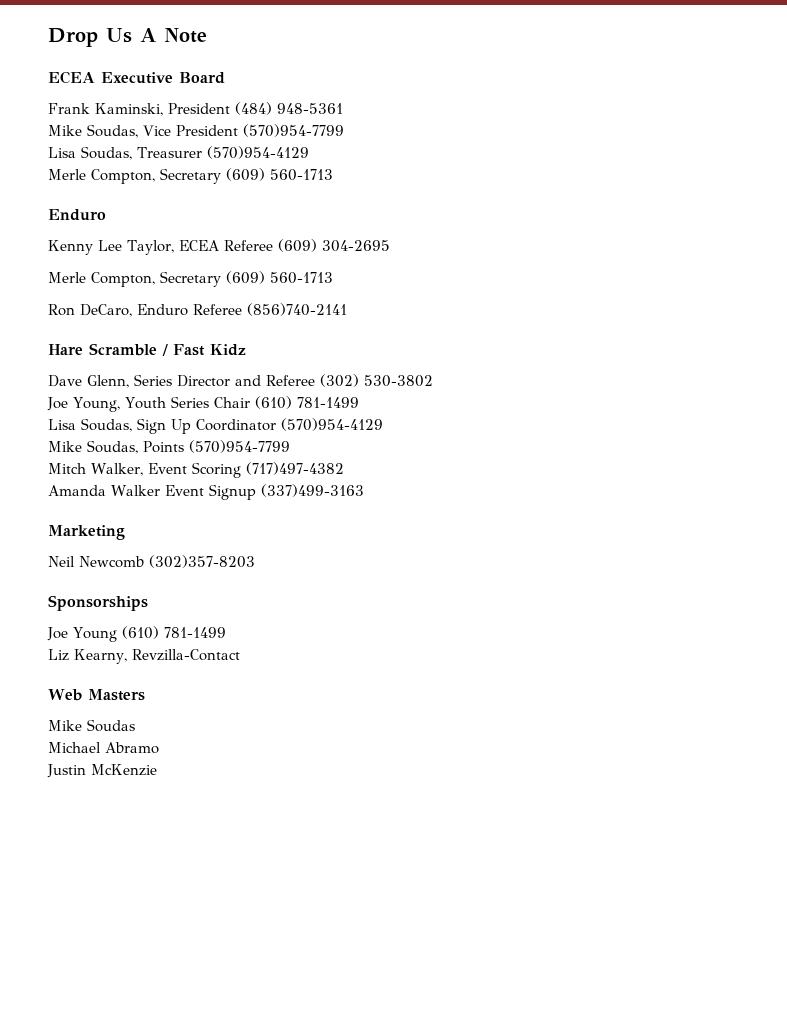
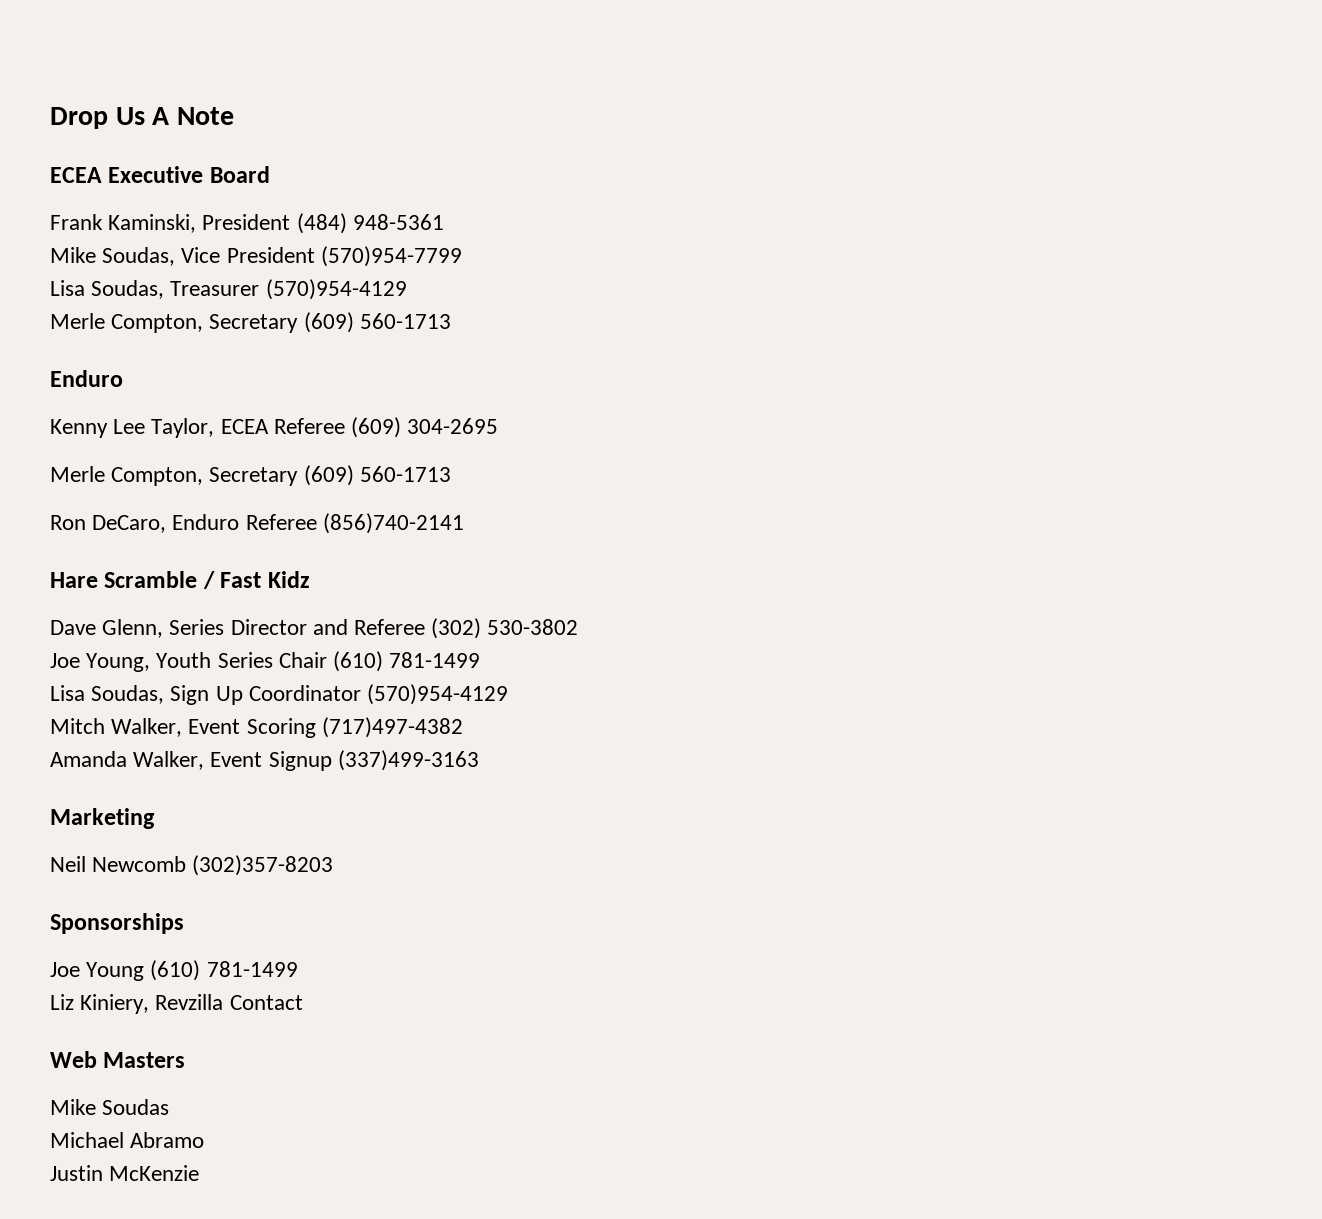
- Mike Soudas, Points (570)954-7799
- Amanda Walker Event Signup (337)499-3163
+ Amanda Walker, Event Signup (337)499-3163
- Liz Kearny, Revzilla-Contact
+ Liz Kiniery, Revzilla Contact

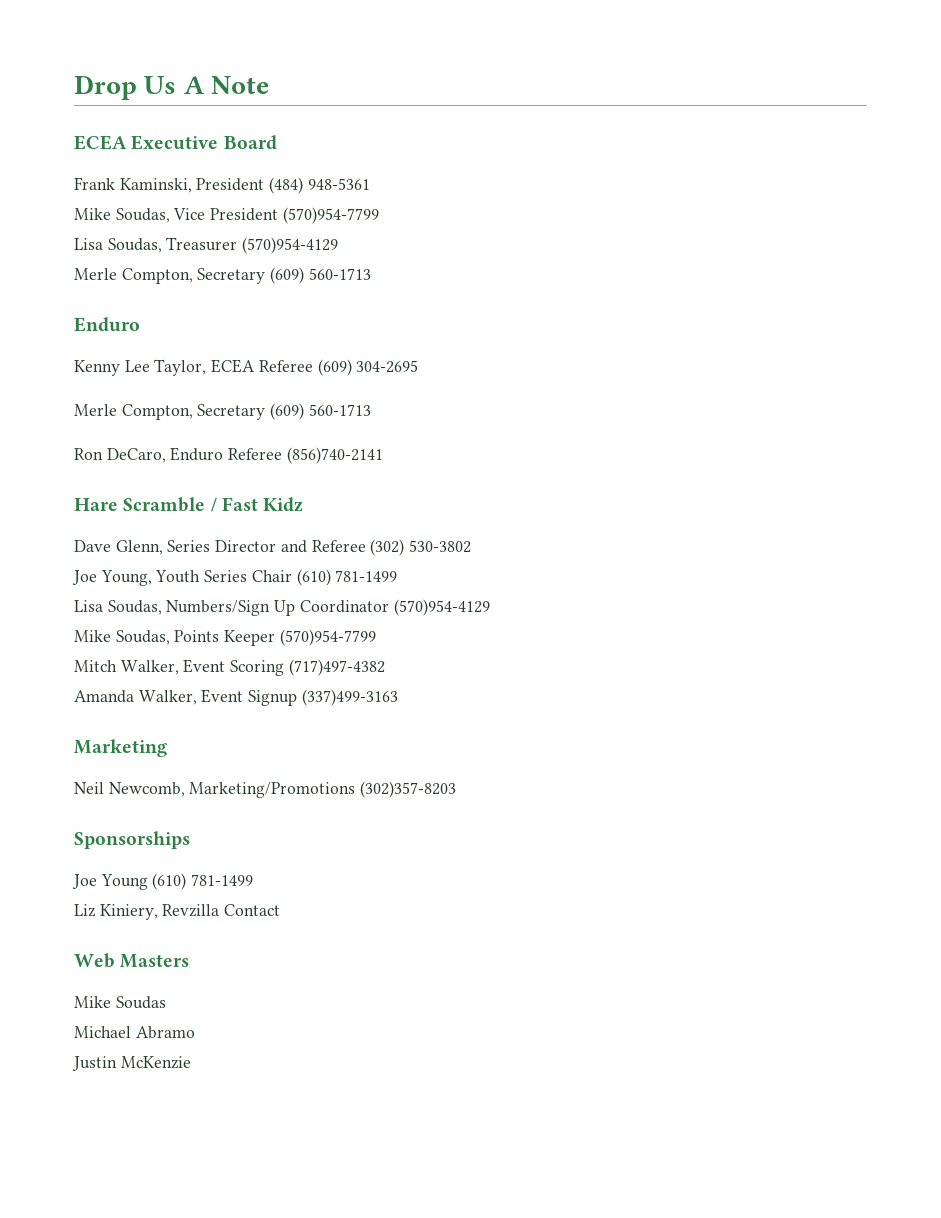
- Lisa Soudas, Sign Up Coordinator (570)954-4129
+ Lisa Soudas, Numbers/Sign Up Coordinator (570)954-4129
+ Mike Soudas, Points Keeper (570)954-7799
- Neil Newcomb (302)357-8203
+ Neil Newcomb, Marketing/Promotions (302)357-8203

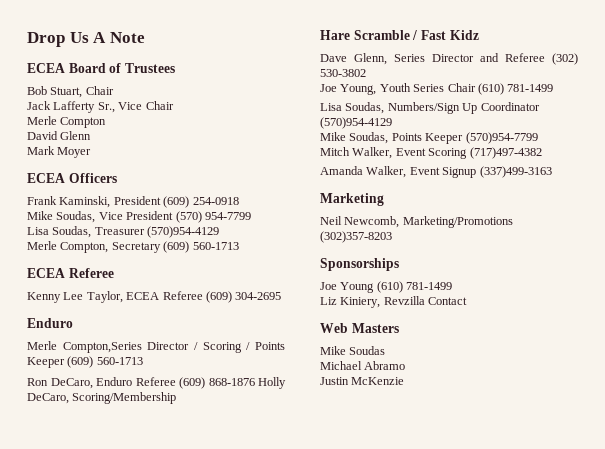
- ECEA Executive Board
+ ECEA Board of Trustees
+ Bob Stuart, Chair
+ Jack Lafferty Sr., Vice Chair
+ Merle Compton
+ David Glenn
+ Mark Moyer
+ ECEA Officers
- Frank Kaminski, President (484) 948-5361
+ Frank Kaminski, President (609) 254-0918
- Mike Soudas, Vice President (570)954-7799
+ Mike Soudas, Vice President (570) 954-7799
  Lisa Soudas, Treasurer (570)954-4129
  Merle Compton, Secretary (609) 560-1713
- Enduro
+ ECEA Referee
  Kenny Lee Taylor, ECEA Referee (609) 304-2695
- Merle Compton, Secretary (609) 560-1713
+ Enduro
+ Merle Compton,Series Director / Scoring / Points Keeper (609) 560-1713
- Ron DeCaro, Enduro Referee (856)740-2141
+ Ron DeCaro, Enduro Referee (609) 868-1876 Holly DeCaro, Scoring/Membership

